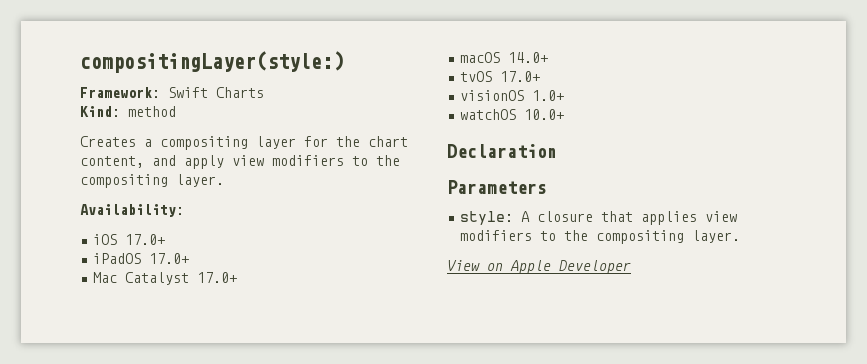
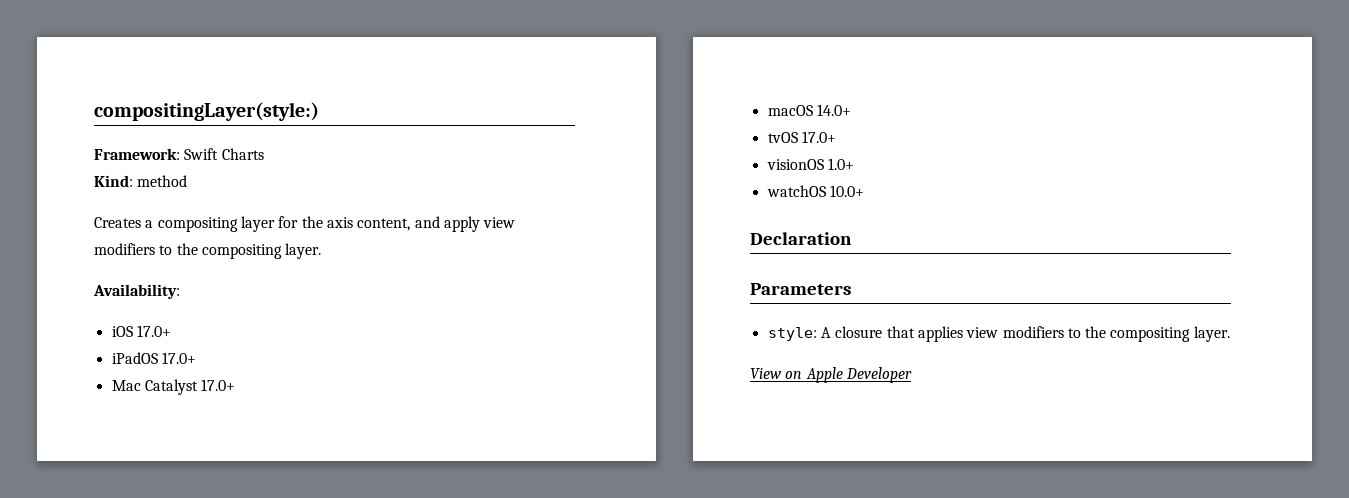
- Creates a compositing layer for the chart content, and apply view modifiers to the compositing layer.
+ Creates a compositing layer for the axis content, and apply view modifiers to the compositing layer.

